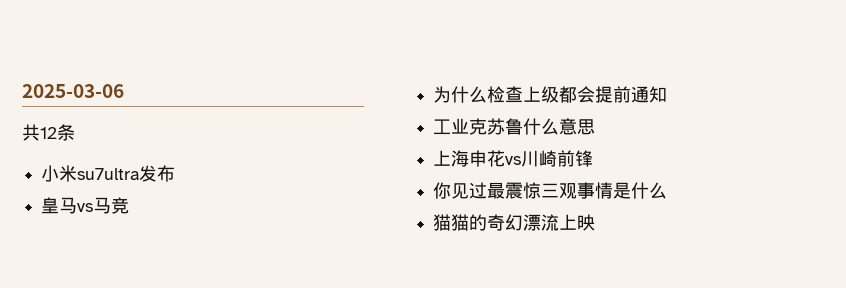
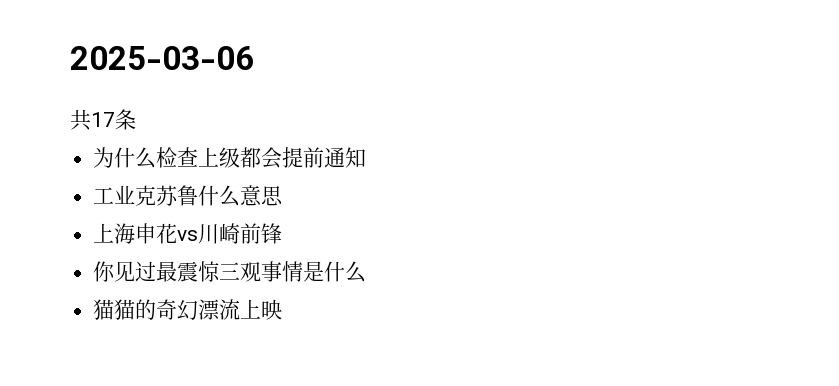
- 共12条
+ 共17条
- 小米su7ultra发布
- 皇马vs马竞

